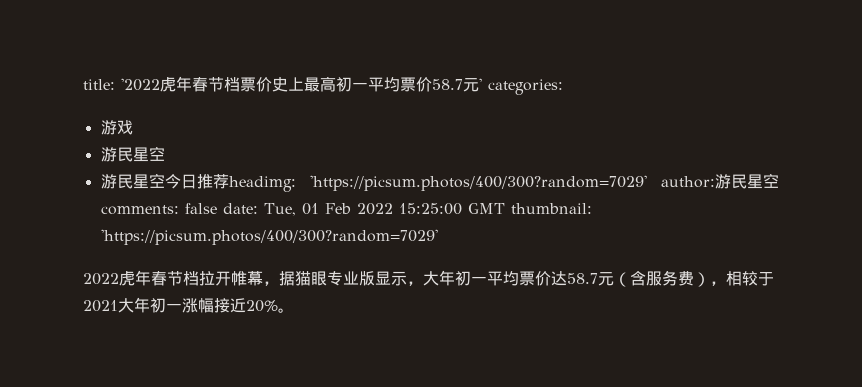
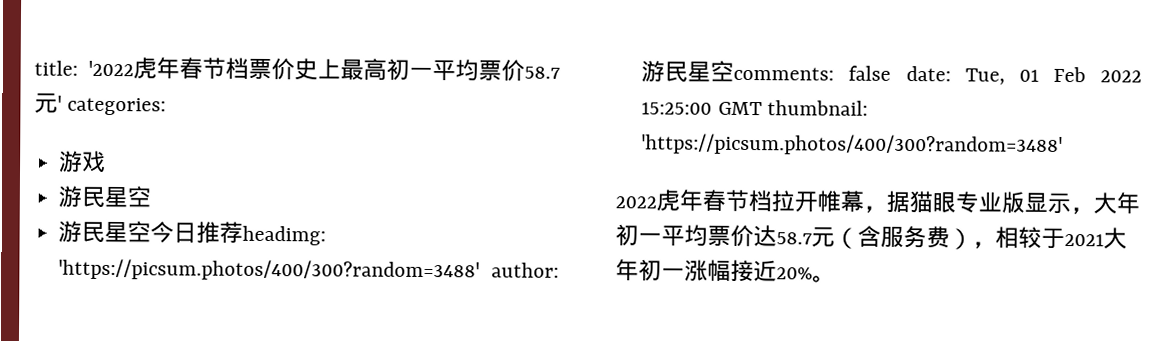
- 游民星空今日推荐headimg: 'https://picsum.photos/400/300?random=7029' author:游民星空comments: false date: Tue, 01 Feb 2022 15:25:00 GMT thumbnail: 'https://picsum.photos/400/300?random=7029'
+ 游民星空今日推荐headimg: 'https://picsum.photos/400/300?random=3488' author:游民星空comments: false date: Tue, 01 Feb 2022 15:25:00 GMT thumbnail: 'https://picsum.photos/400/300?random=3488'

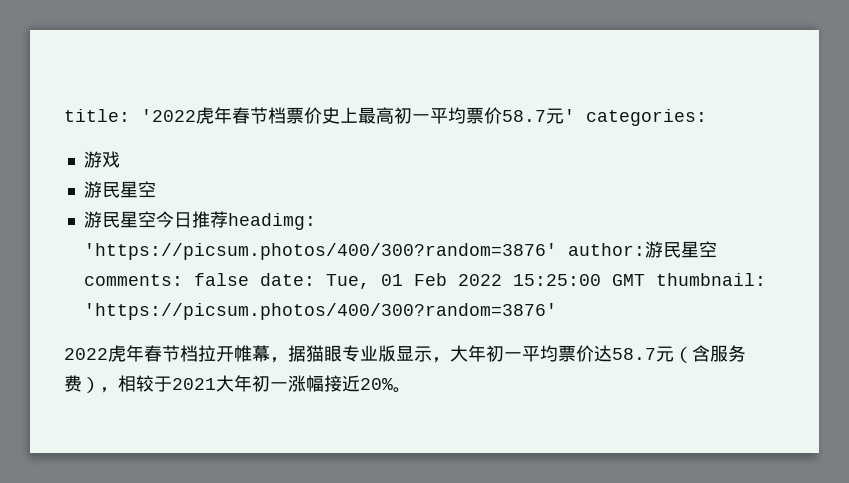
- 游民星空今日推荐headimg: 'https://picsum.photos/400/300?random=3488' author:游民星空comments: false date: Tue, 01 Feb 2022 15:25:00 GMT thumbnail: 'https://picsum.photos/400/300?random=3488'
+ 游民星空今日推荐headimg: 'https://picsum.photos/400/300?random=3876' author:游民星空comments: false date: Tue, 01 Feb 2022 15:25:00 GMT thumbnail: 'https://picsum.photos/400/300?random=3876'

